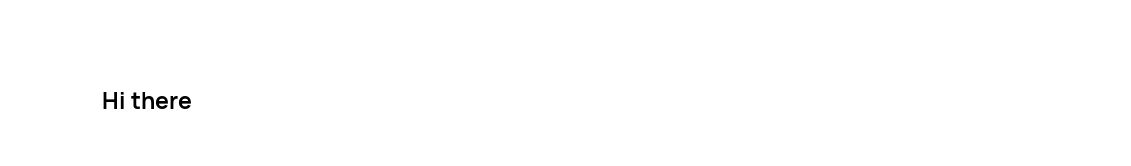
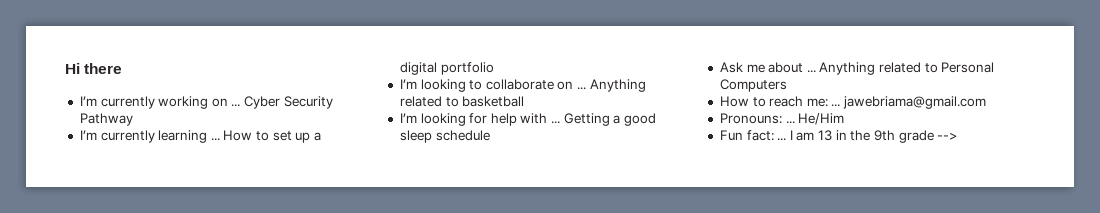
+ I’m currently working on ... Cyber Security Pathway
+ I’m currently learning ... How to set up a digital portfolio
+ I’m looking to collaborate on ... Anything related to basketball
+ I’m looking for help with ... Getting a good sleep schedule
+ Ask me about ... Anything related to Personal Computers
+ How to reach me: ... jawebriama@gmail.com
+ Pronouns: ... He/Him
+ Fun fact: ... I am 13 in the 9th grade -->

